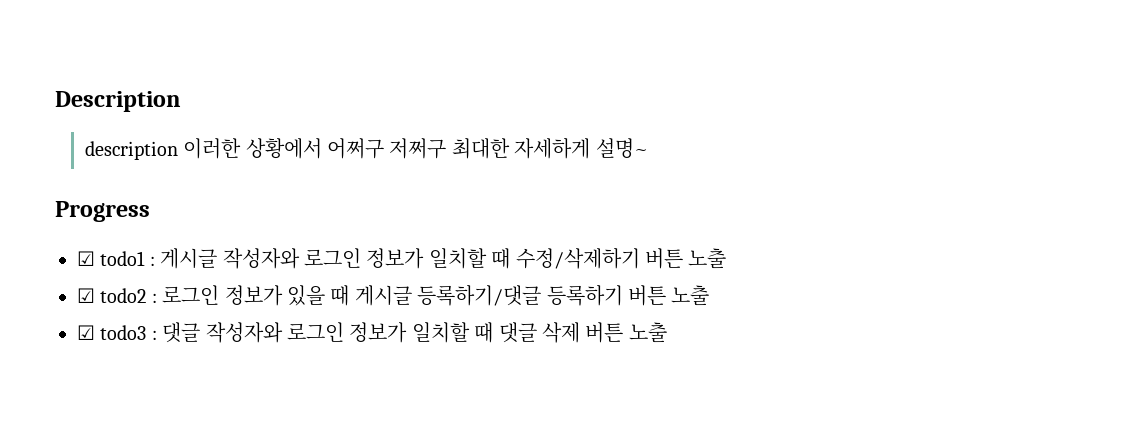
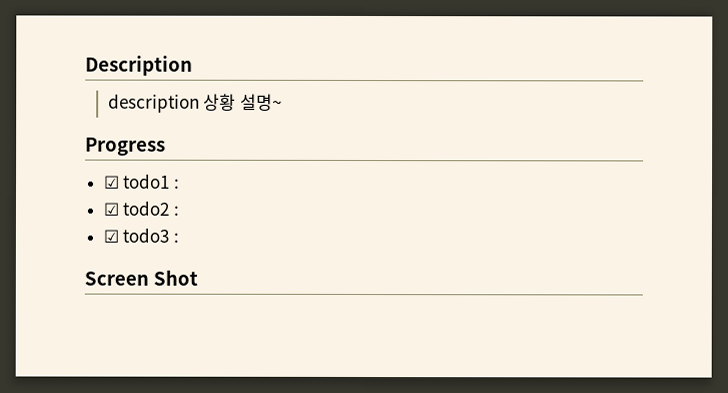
- description 이러한 상황에서 어쩌구 저쩌구 최대한 자세하게 설명~
+ description 상황 설명~
- ☑ todo1 : 게시글 작성자와 로그인 정보가 일치할 때 수정/삭제하기 버튼 노출
- ☑ todo2 : 로그인 정보가 있을 때 게시글 등록하기/댓글 등록하기 버튼 노출
- ☑ todo3 : 댓글 작성자와 로그인 정보가 일치할 때 댓글 삭제 버튼 노출
+ ☑ todo1 :
+ ☑ todo2 :
+ ☑ todo3 :
+ Screen Shot

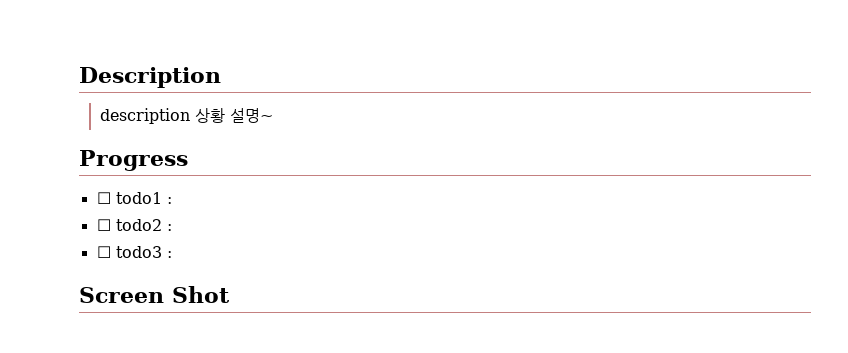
- ☑ todo1 :
+ ☐ todo1 :
- ☑ todo2 :
+ ☐ todo2 :
- ☑ todo3 :
+ ☐ todo3 :

